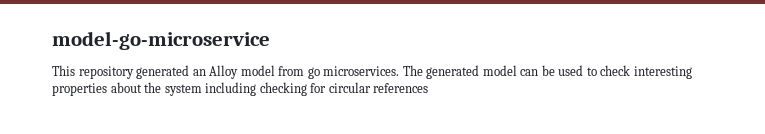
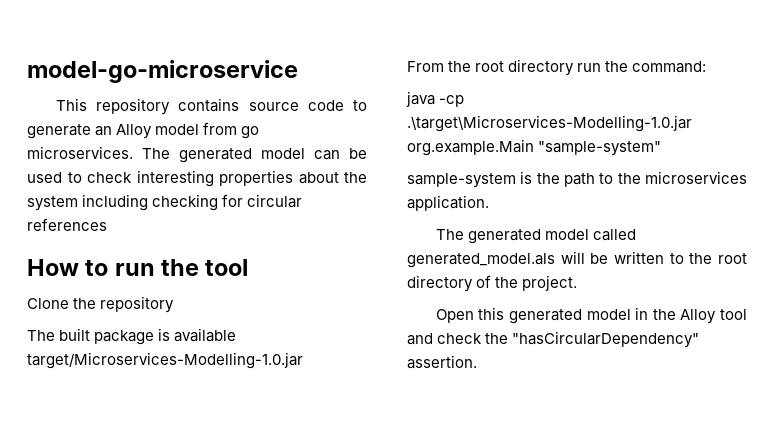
- This repository generated an Alloy model from go microservices.
+ This repository contains source code to generate an Alloy model from go microservices.
+ How to run the tool
+ Clone the repository
+ The built package is available target/Microservices-Modelling-1.0.jar
+ From the root directory run the command:
+ java -cp .\target\Microservices-Modelling-1.0.jar org.example.Main "sample-system"
+ sample-system is the path to the microservices application.
+ The generated model called generated_model.als will be written to the root directory of the project.
+ Open this generated model in the Alloy tool and check the "hasCircularDependency" assertion.

